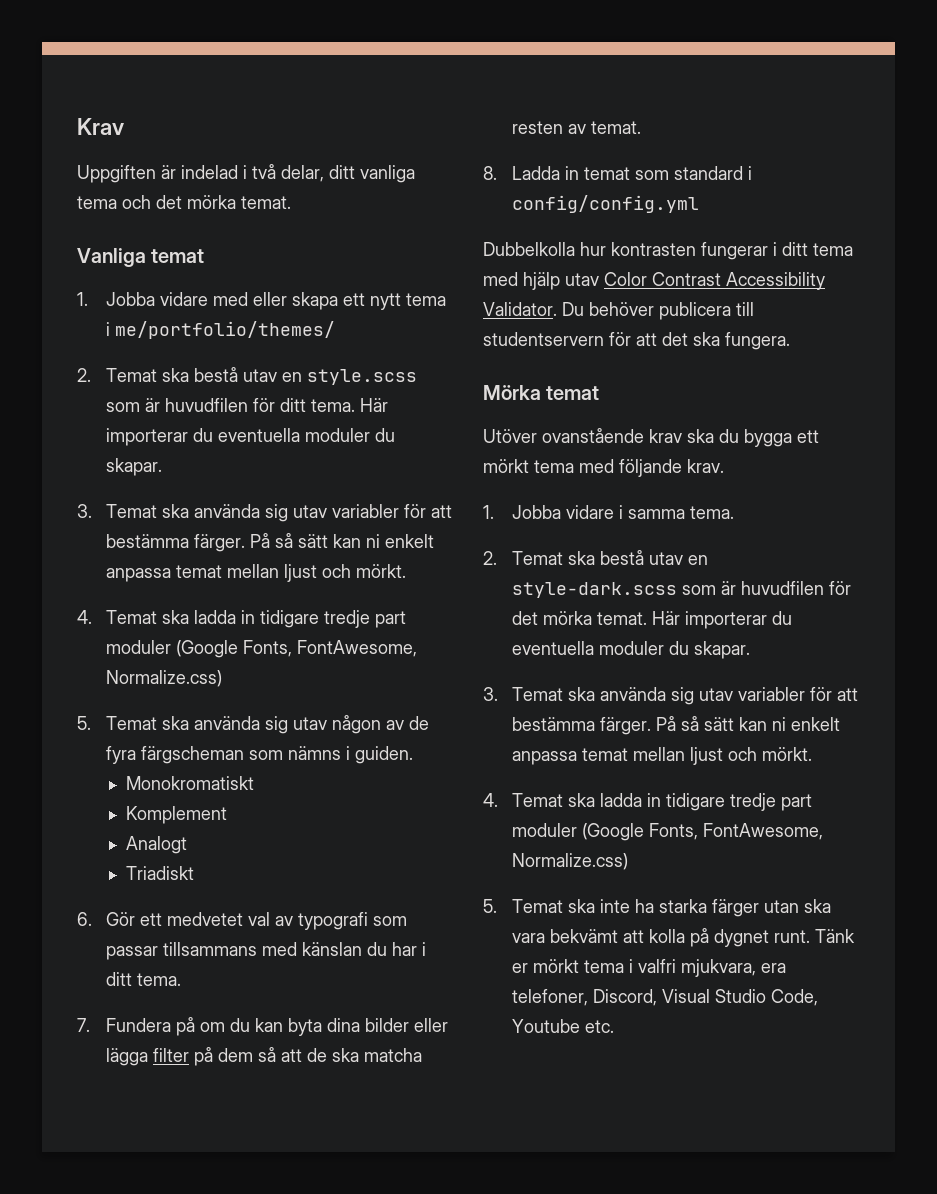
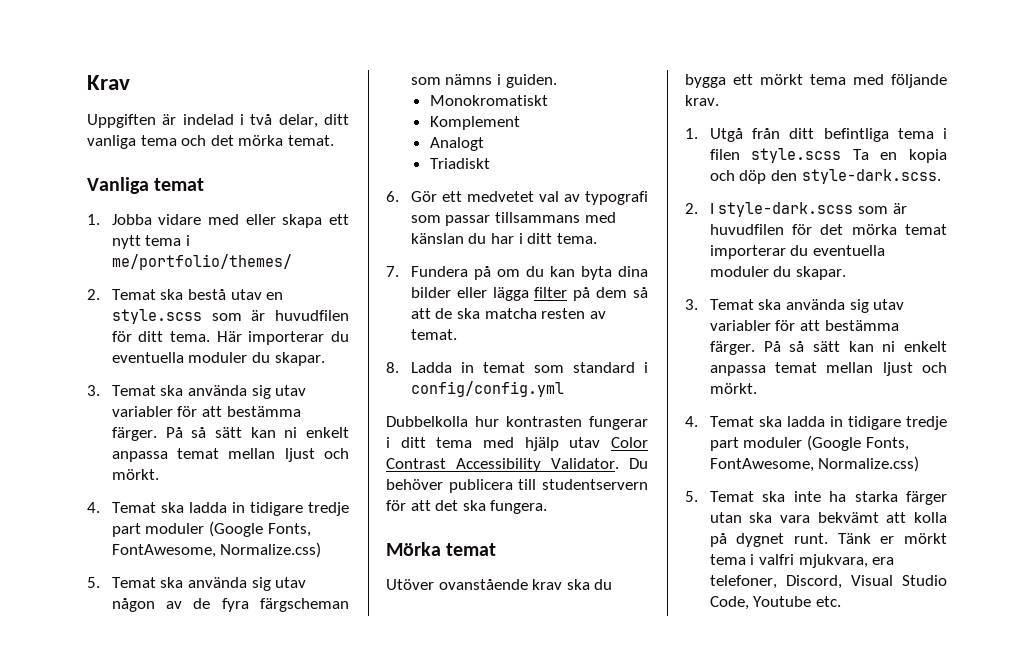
- 1. Jobba vidare i samma tema.
- 2. Temat ska bestå utav en style-dark.scss som är huvudfilen för det mörka temat. Här importerar du eventuella moduler du skapar.
+ 1. Utgå från ditt befintliga tema i filen style.scss Ta en kopia och döp den style-dark.scss.
+ 2. I style-dark.scss som är huvudfilen för det mörka temat importerar du eventuella moduler du skapar.

